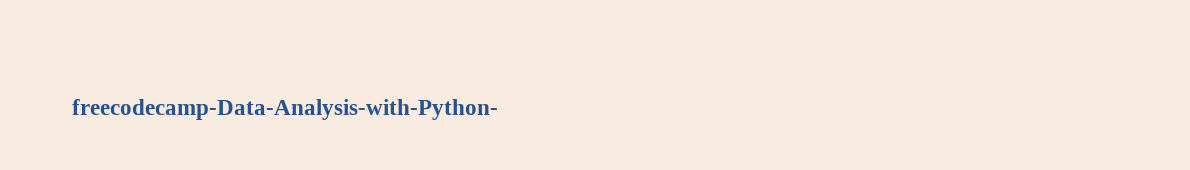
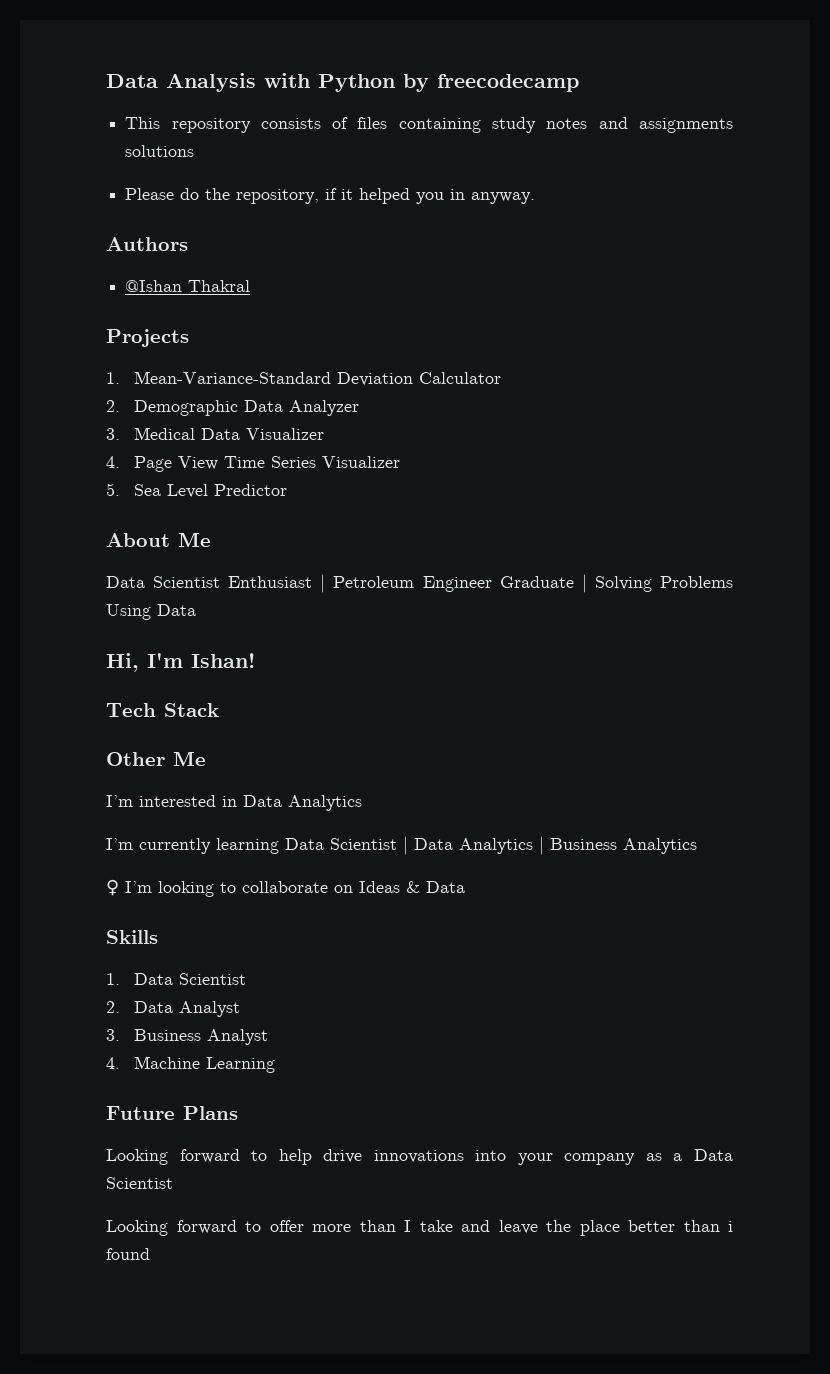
- freecodecamp-Data-Analysis-with-Python-
+ Data Analysis with Python by freecodecamp
+ This repository consists of files containing study notes and assignments solutions
+ Please do the repository, if it helped you in anyway.
+ Authors
+ @Ishan Thakral
+ Projects
+ 1. Mean-Variance-Standard Deviation Calculator
+ 2. Demographic Data Analyzer
+ 3. Medical Data Visualizer
+ 4. Page View Time Series Visualizer
+ 5. Sea Level Predictor
+ About Me
+ Data Scientist Enthusiast | Petroleum Engineer Graduate | Solving Problems Using Data
+ Hi, I'm Ishan!
+ Tech Stack
+ Other Me
+ I’m interested in Data Analytics
+ I’m currently learning Data Scientist | Data Analytics | Business Analytics
+ ♀ I’m looking to collaborate on Ideas & Data
+ Skills
+ 1. Data Scientist
+ 2. Data Analyst
+ 3. Business Analyst
+ 4. Machine Learning
+ Future Plans
+ Looking forward to help drive innovations into your company as a Data Scientist
+ Looking forward to offer more than I take and leave the place better than i found

